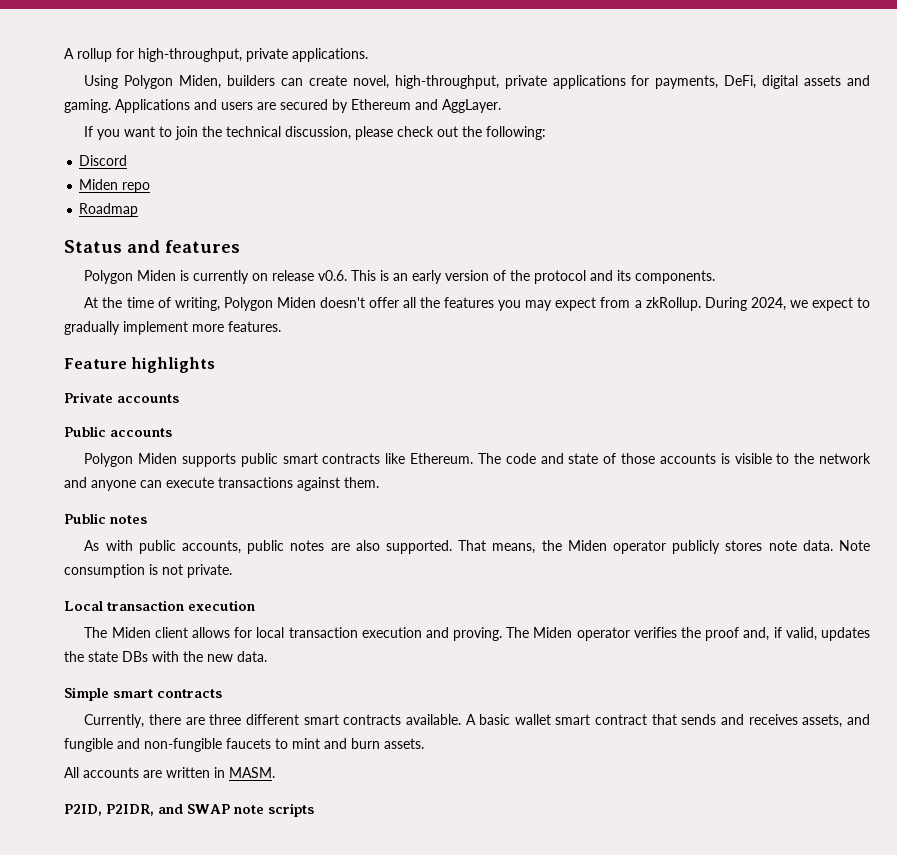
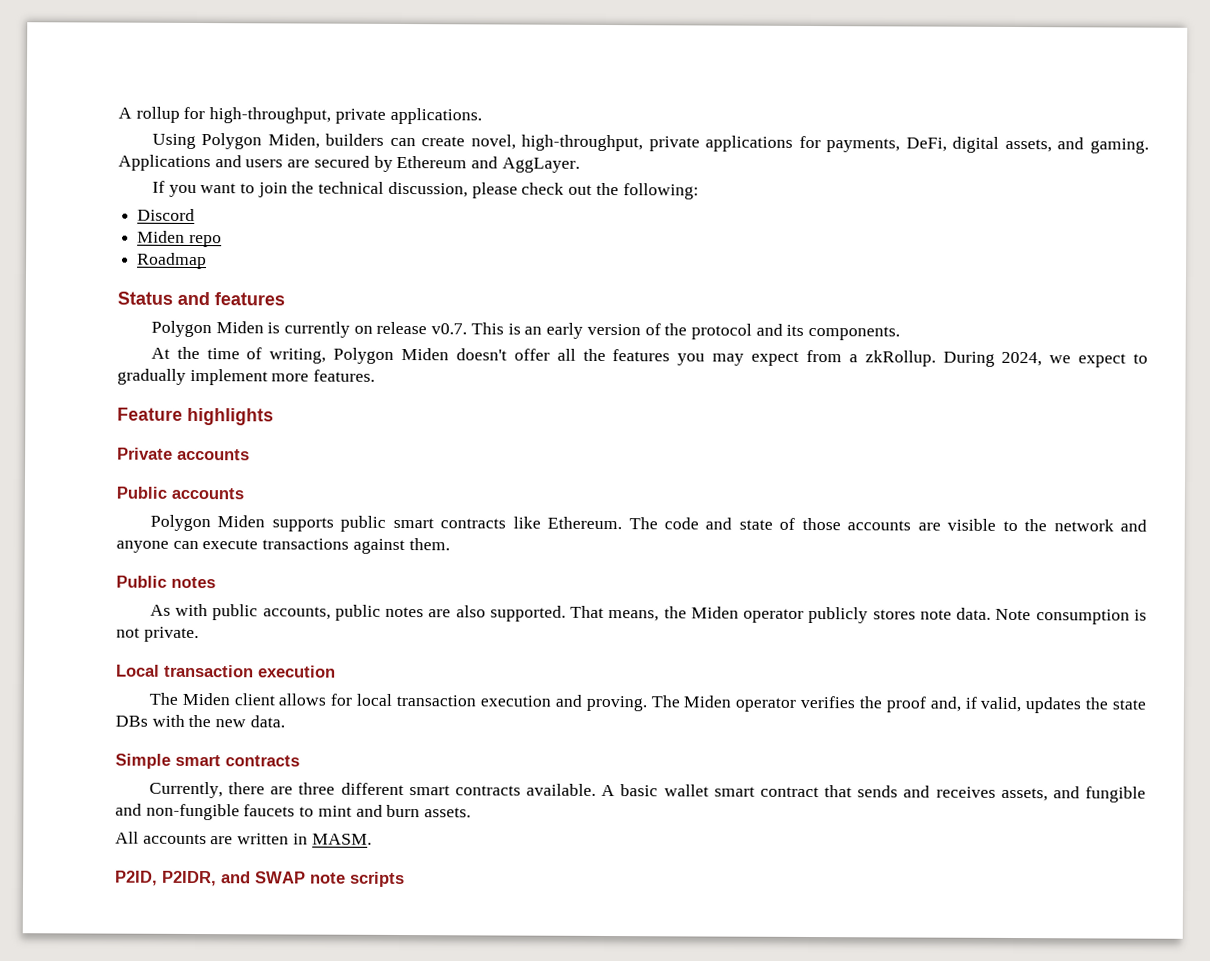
- Using Polygon Miden, builders can create novel, high-throughput, private applications for payments, DeFi, digital assets and gaming.
+ Using Polygon Miden, builders can create novel, high-throughput, private applications for payments, DeFi, digital assets, and gaming.
- Polygon Miden is currently on release v0.6. This is an early version of the protocol and its components.
+ Polygon Miden is currently on release v0.7. This is an early version of the protocol and its components.
- The code and state of those accounts is visible to the network and anyone can execute transactions against them.
+ The code and state of those accounts are visible to the network and anyone can execute transactions against them.

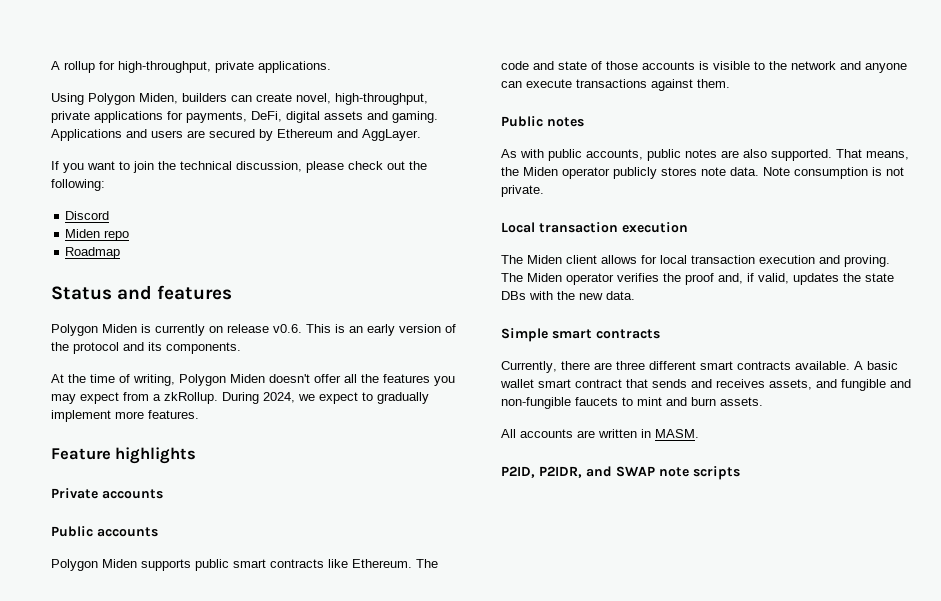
- Using Polygon Miden, builders can create novel, high-throughput, private applications for payments, DeFi, digital assets, and gaming.
+ Using Polygon Miden, builders can create novel, high-throughput, private applications for payments, DeFi, digital assets and gaming.
- Polygon Miden is currently on release v0.7. This is an early version of the protocol and its components.
+ Polygon Miden is currently on release v0.6. This is an early version of the protocol and its components.
- The code and state of those accounts are visible to the network and anyone can execute transactions against them.
+ The code and state of those accounts is visible to the network and anyone can execute transactions against them.

